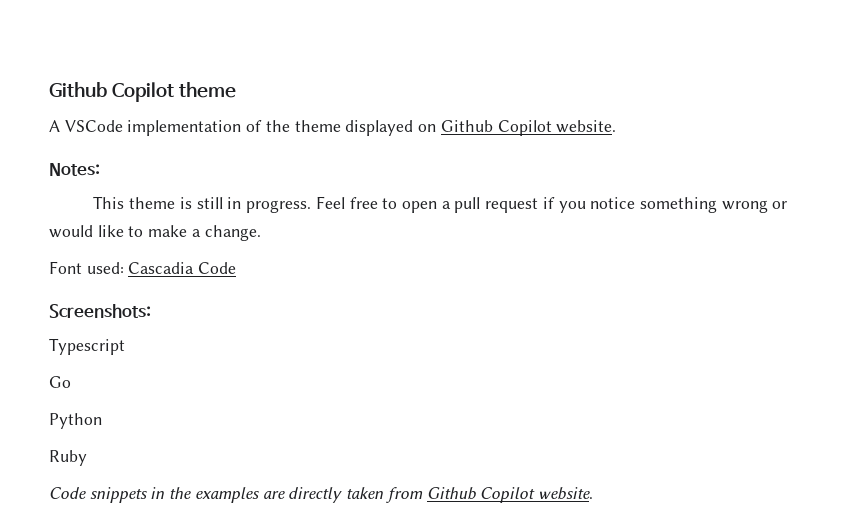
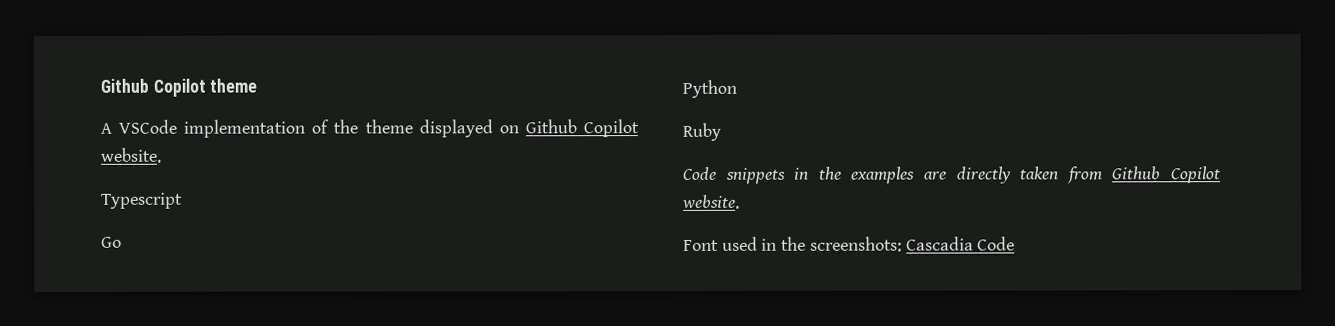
- Notes:
- This theme is still in progress. Feel free to open a pull request if you notice something wrong or would like to make a change.
- Font used: Cascadia Code
- Screenshots:
+ Font used in the screenshots: Cascadia Code

